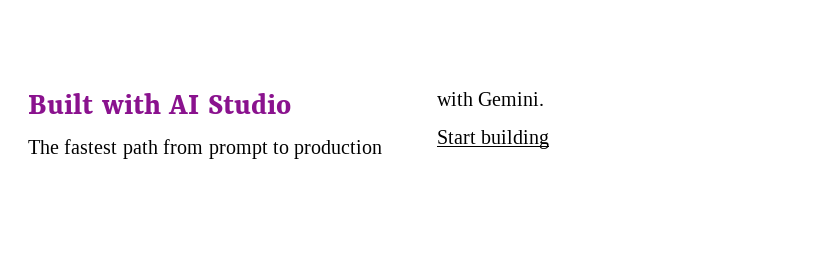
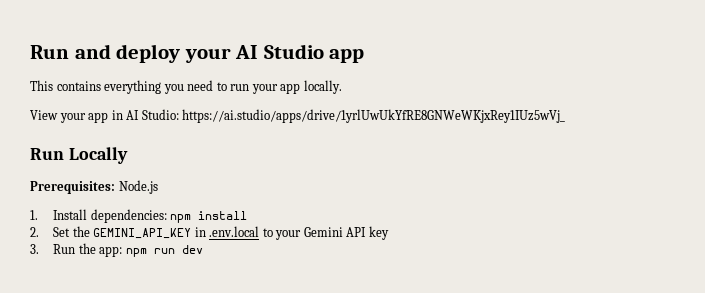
- Built with AI Studio
- The fastest path from prompt to production with Gemini.
- Start building
+ Run and deploy your AI Studio app
+ This contains everything you need to run your app locally.
+ View your app in AI Studio: https://ai.studio/apps/drive/1yrlUwUkYfRE8GNWeWKjxRey1IUz5wVj_
+ Run Locally
+ Prerequisites: Node.js
+ 1. Install dependencies: npm install
+ 2. Set the GEMINI_API_KEY in .env.local to your Gemini API key
+ 3. Run the app: npm run dev

